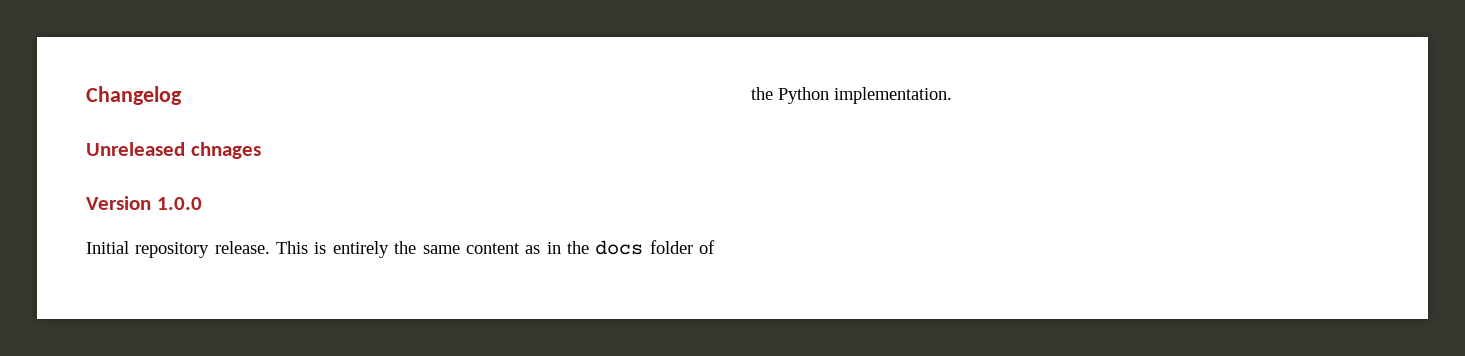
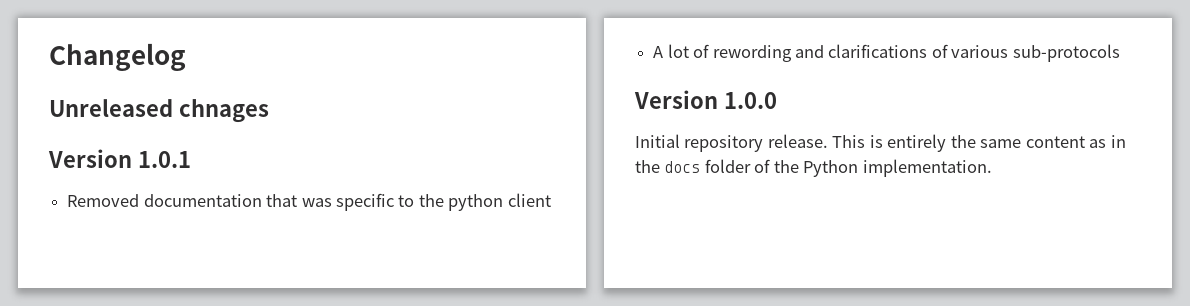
+ Version 1.0.1
+ Removed documentation that was specific to the python client
+ A lot of rewording and clarifications of various sub-protocols

